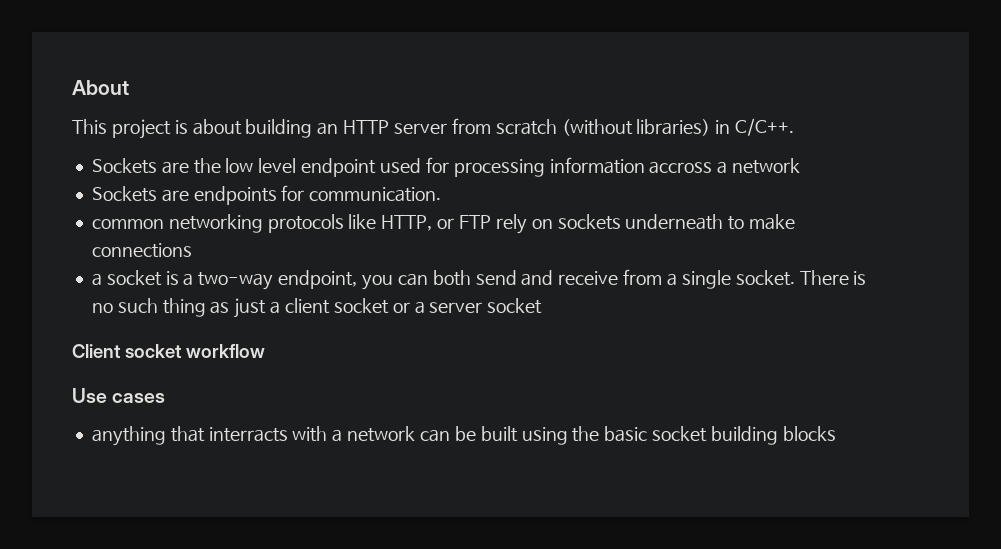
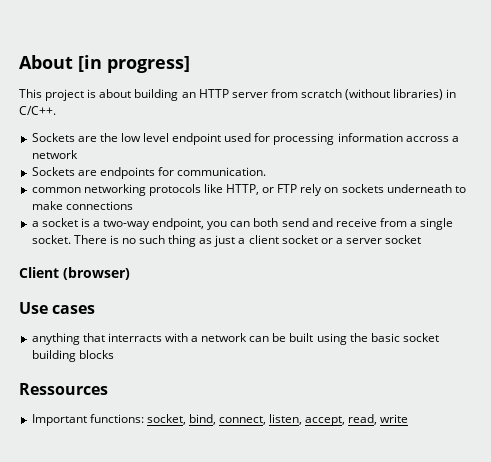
- About
+ About [in progress]
- Client socket workflow
+ Client (browser)
+ Ressources
+ Important functions: socket, bind, connect, listen, accept, read, write

